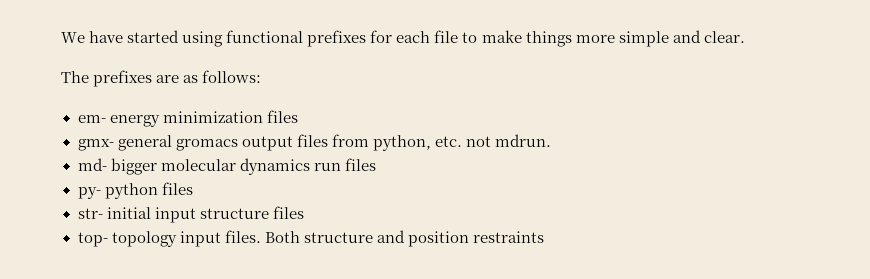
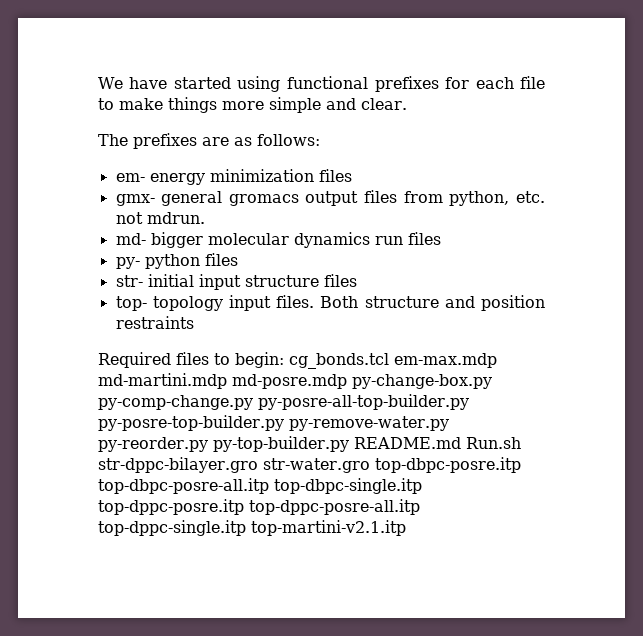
+ Required files to begin: cg_bonds.tcl em-max.mdp md-martini.mdp md-posre.mdp py-change-box.py py-comp-change.py py-posre-all-top-builder.py py-posre-top-builder.py py-remove-water.py py-reorder.py py-top-builder.py README.md Run.sh str-dppc-bilayer.gro str-water.gro top-dbpc-posre.itp top-dbpc-posre-all.itp top-dbpc-single.itp top-dppc-posre.itp top-dppc-posre-all.itp top-dppc-single.itp top-martini-v2.1.itp

